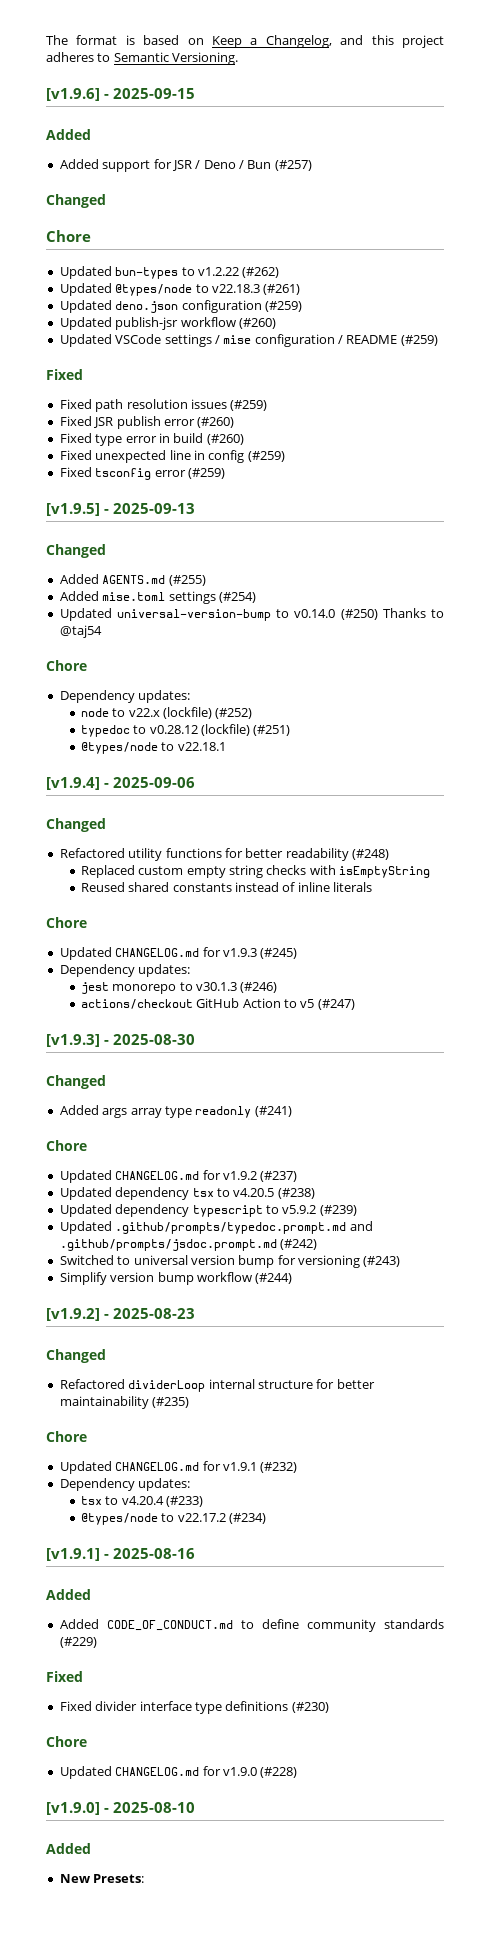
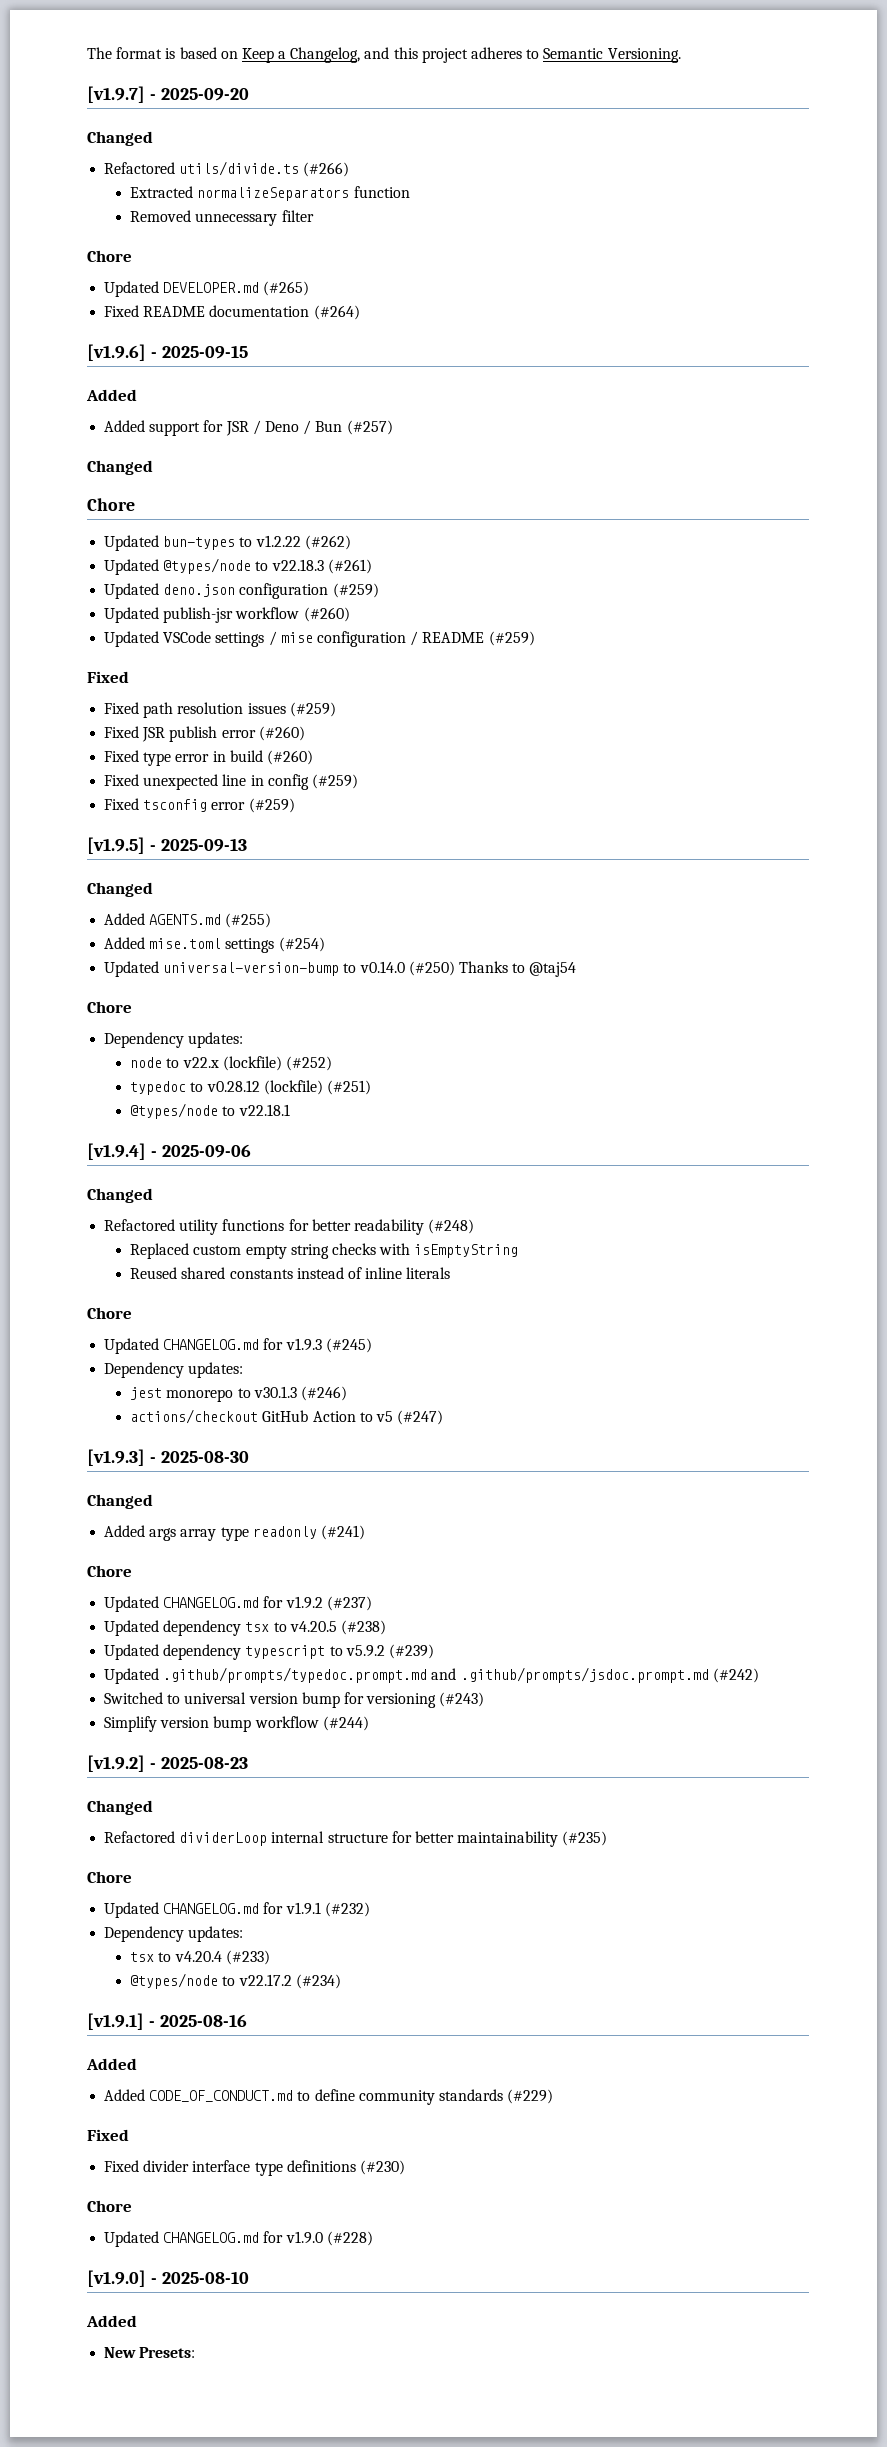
+ [v1.9.7] - 2025-09-20
+ Changed
+ Refactored utils/divide.ts (#266)
+ Extracted normalizeSeparators function
+ Removed unnecessary filter
+ Chore
+ Updated DEVELOPER.md (#265)
+ Fixed README documentation (#264)

